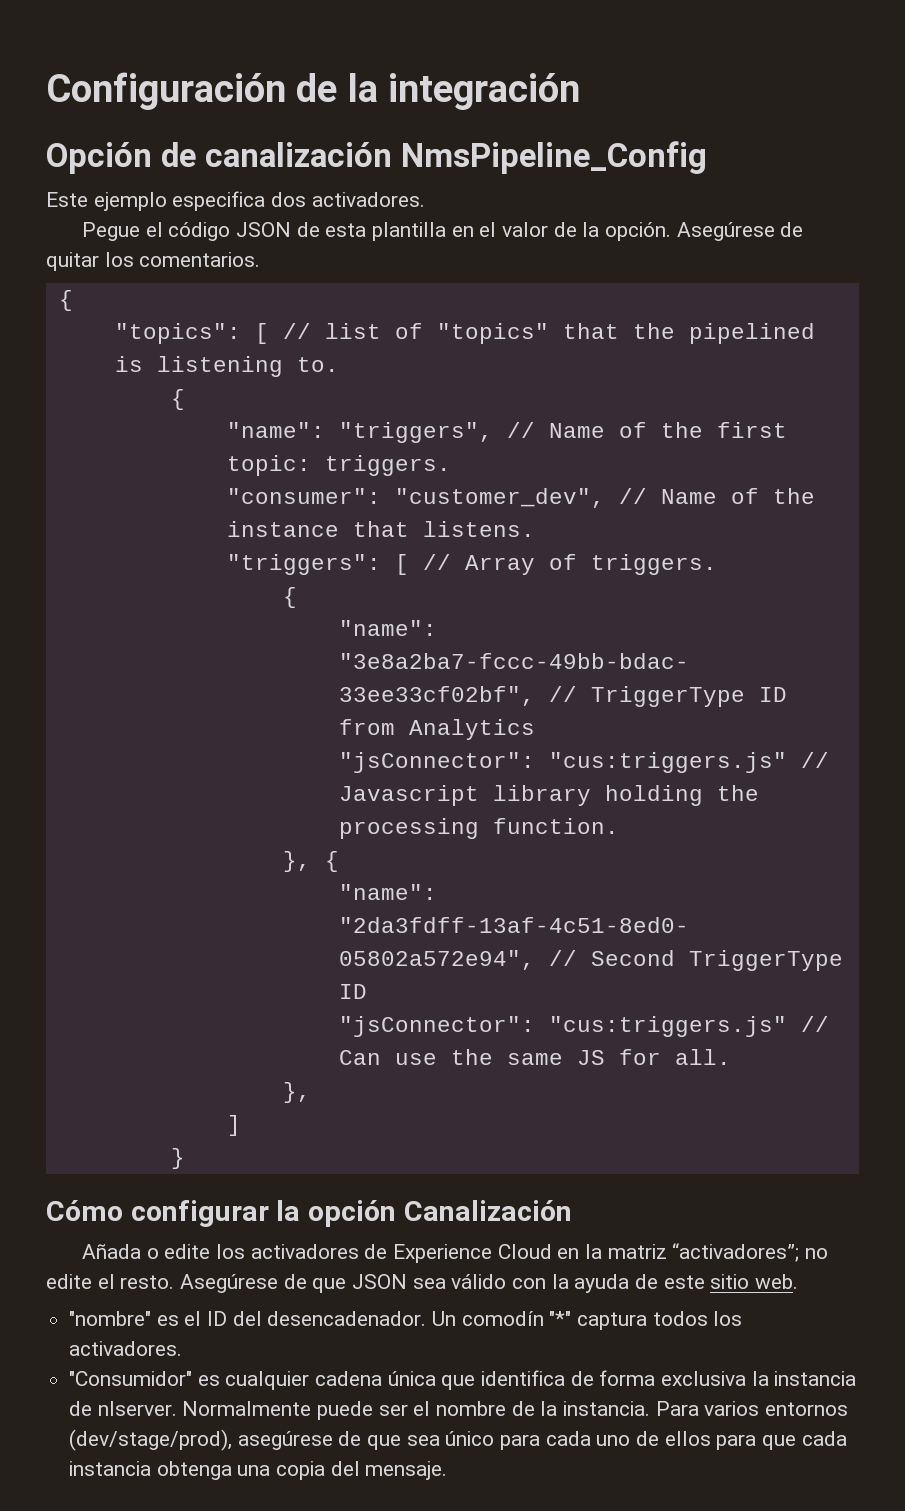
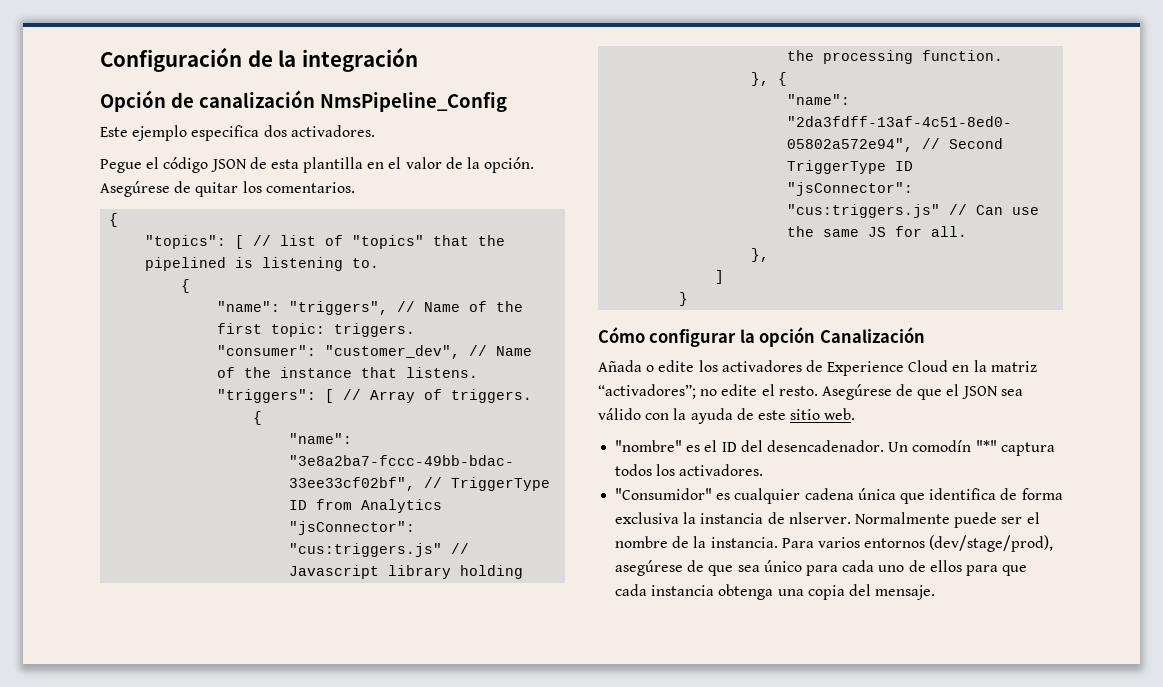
- Asegúrese de que JSON sea válido con la ayuda de este sitio web.
+ Asegúrese de que el JSON sea válido con la ayuda de este sitio web.

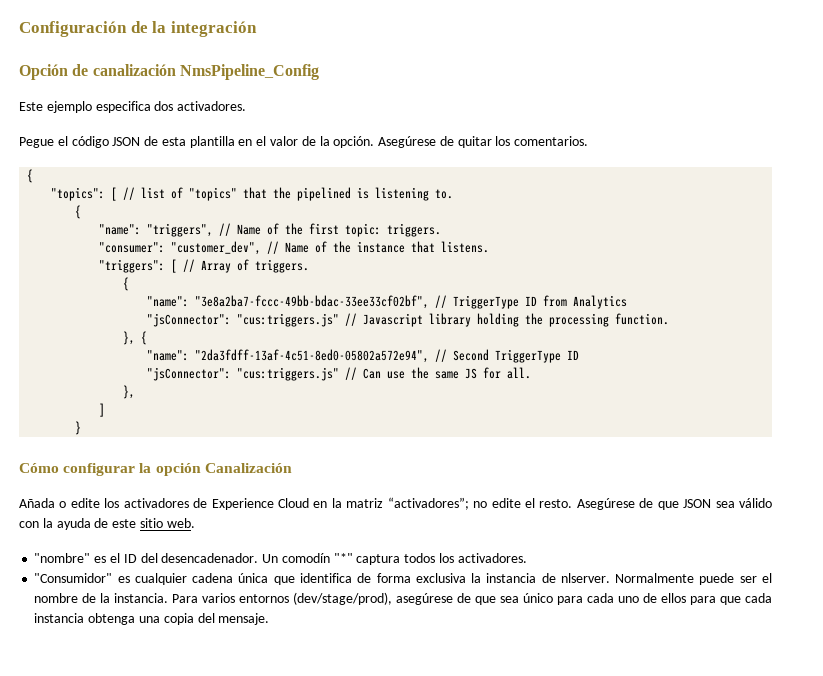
- Asegúrese de que el JSON sea válido con la ayuda de este sitio web.
+ Asegúrese de que JSON sea válido con la ayuda de este sitio web.

